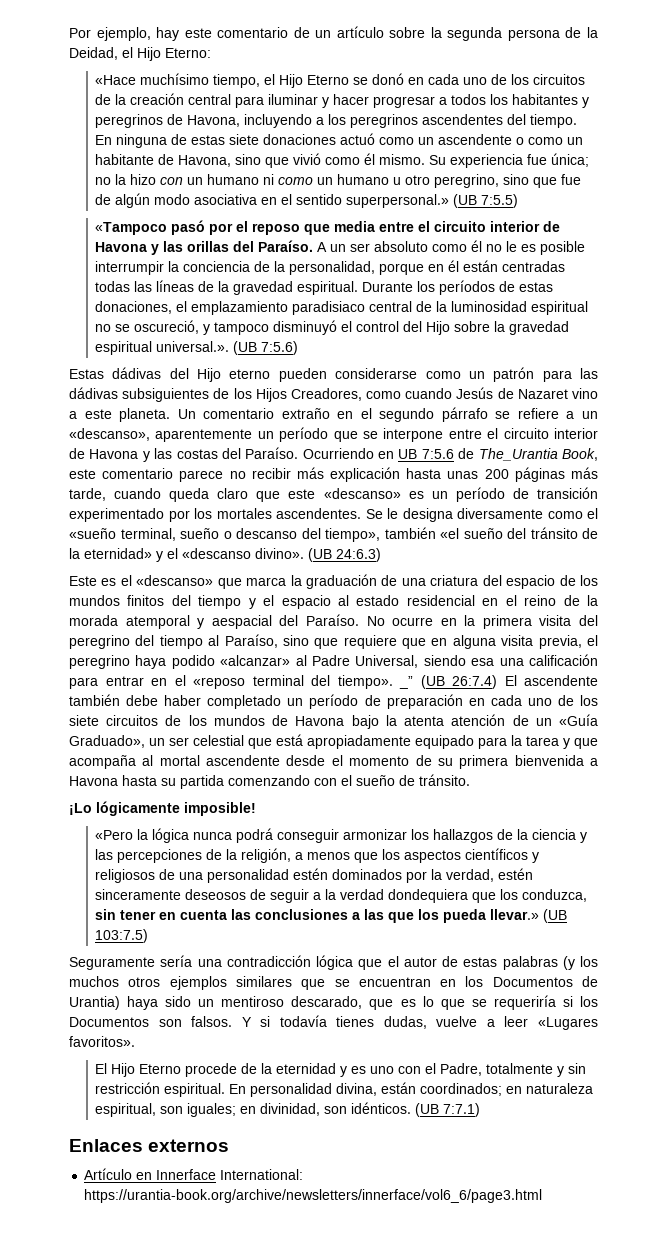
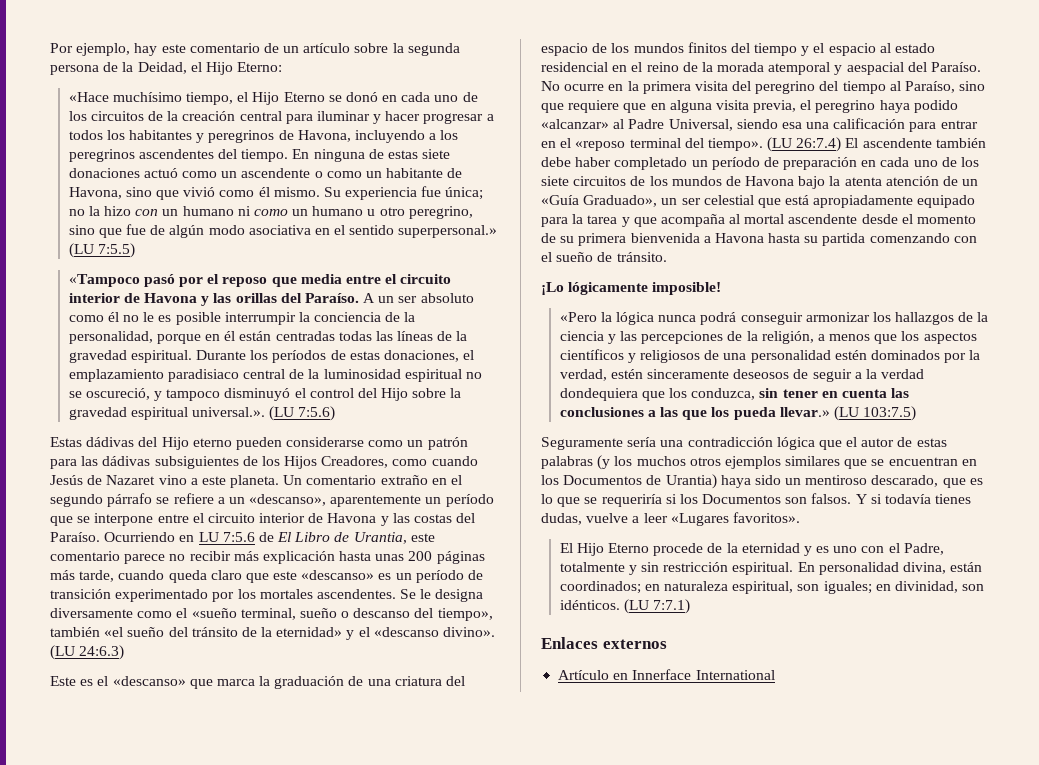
- (UB 7:5.5)
+ (LU 7:5.5)
- Durante los períodos de estas donaciones, el emplazamiento paradisiaco central de la luminosidad espiritual no se oscureció, y tampoco disminuyó el control del Hijo sobre la gravedad espiritual universal.». (UB 7:5.6)
+ Durante los períodos de estas donaciones, el emplazamiento paradisiaco central de la luminosidad espiritual no se oscureció, y tampoco disminuyó el control del Hijo sobre la gravedad espiritual universal.». (LU 7:5.6)
- Ocurriendo en UB 7:5.6 de The_Urantia Book, este comentario parece no recibir más explicación hasta unas 200 páginas más tarde, cuando queda claro que este «descanso» es un período de transición experimentado por los mortales ascendentes.
+ Ocurriendo en LU 7:5.6 de El Libro de Urantia, este comentario parece no recibir más explicación hasta unas 200 páginas más tarde, cuando queda claro que este «descanso» es un período de transición experimentado por los mortales ascendentes.
- (UB 24:6.3)
+ (LU 24:6.3)
- _” (UB 26:7.4) El ascendente también debe haber completado un período de preparación en cada uno de los siete circuitos de los mundos de Havona bajo la atenta atención de un «Guía Graduado», un ser celestial que está apropiadamente equipado para la tarea y que acompaña al mortal ascendente desde el momento de su primera bienvenida a Havona hasta su partida comenzando con el sueño de tránsito.
+ (LU 26:7.4) El ascendente también debe haber completado un período de preparación en cada uno de los siete circuitos de los mundos de Havona bajo la atenta atención de un «Guía Graduado», un ser celestial que está apropiadamente equipado para la tarea y que acompaña al mortal ascendente desde el momento de su primera bienvenida a Havona hasta su partida comenzando con el sueño de tránsito.
- (UB 103:7.5)
+ (LU 103:7.5)
- (UB 7:7.1)
+ (LU 7:7.1)
- Artículo en Innerface International: https://urantia-book.org/archive/newsletters/innerface/vol6_6/page3.html
+ Artículo en Innerface International

